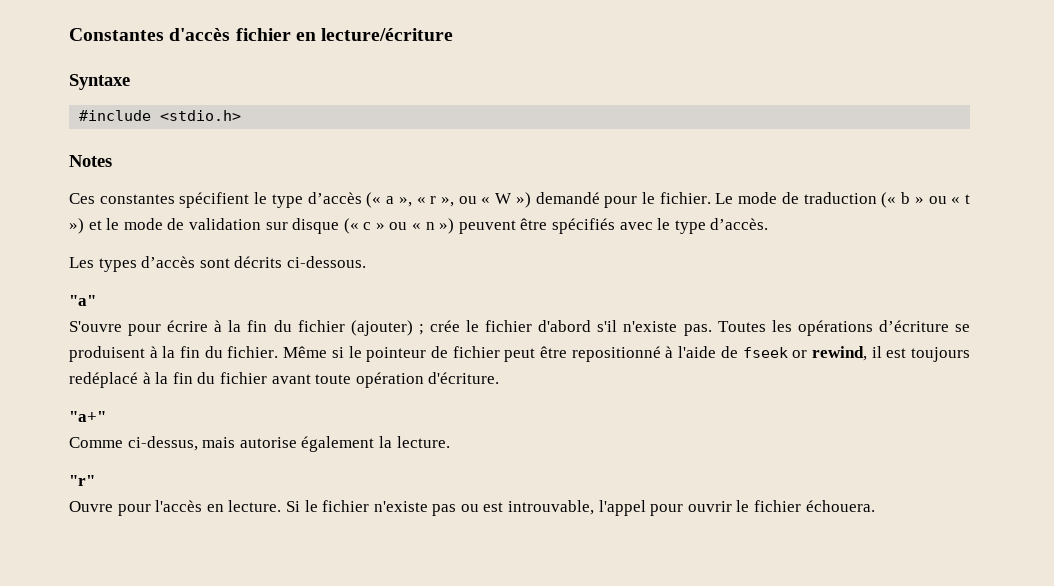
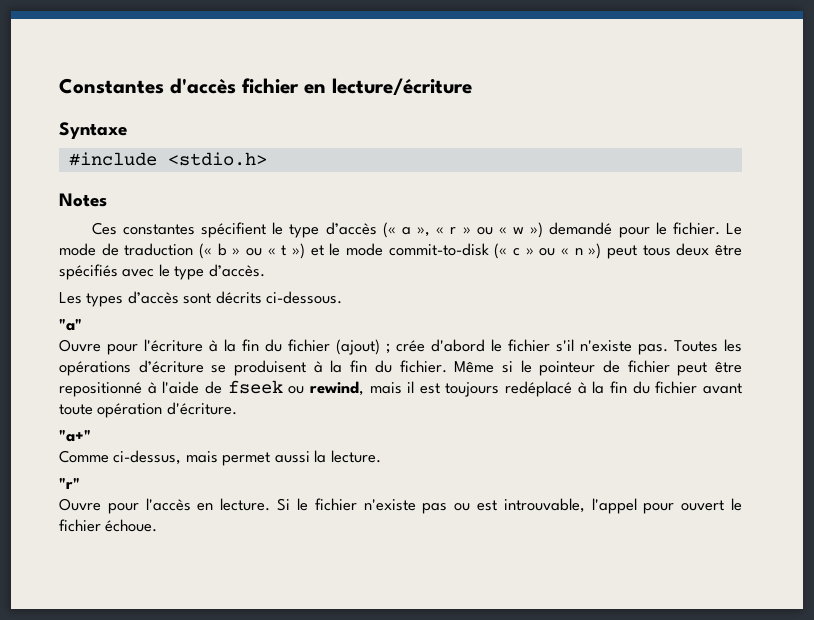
- Ces constantes spécifient le type d’accès (« a », « r », ou « W ») demandé pour le fichier.
+ Ces constantes spécifient le type d’accès (« a », « r » ou « w ») demandé pour le fichier.
- Le mode de traduction (« b » ou « t ») et le mode de validation sur disque (« c » ou « n ») peuvent être spécifiés avec le type d’accès.
+ Le mode de traduction (« b » ou « t ») et le mode commit-to-disk (« c » ou « n ») peut tous deux être spécifiés avec le type d’accès.
- S'ouvre pour écrire à la fin du fichier (ajouter) ; crée le fichier d'abord s'il n'existe pas.
+ Ouvre pour l'écriture à la fin du fichier (ajout) ; crée d'abord le fichier s'il n'existe pas.
- Même si le pointeur de fichier peut être repositionné à l'aide de fseek or rewind, il est toujours redéplacé à la fin du fichier avant toute opération d'écriture.
+ Même si le pointeur de fichier peut être repositionné à l'aide de fseek ou rewind, mais il est toujours redéplacé à la fin du fichier avant toute opération d'écriture.
- Comme ci-dessus, mais autorise également la lecture.
+ Comme ci-dessus, mais permet aussi la lecture.
- Si le fichier n'existe pas ou est introuvable, l'appel pour ouvrir le fichier échouera.
+ Si le fichier n'existe pas ou est introuvable, l'appel pour ouvert le fichier échoue.

